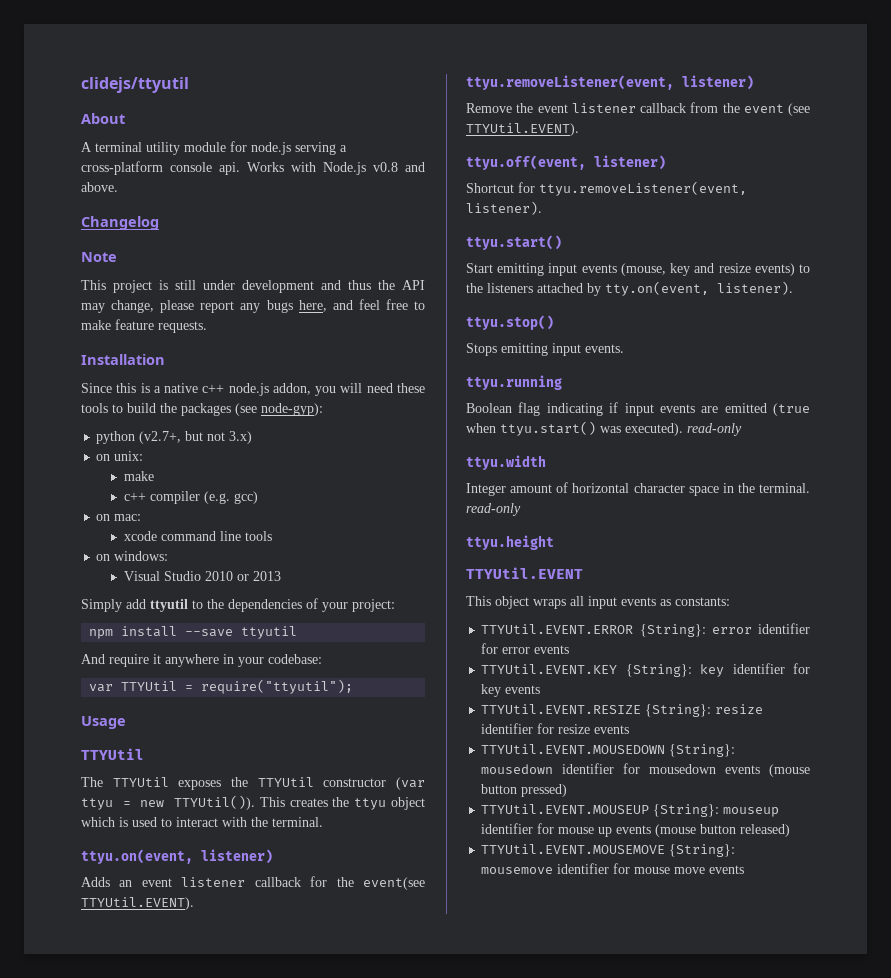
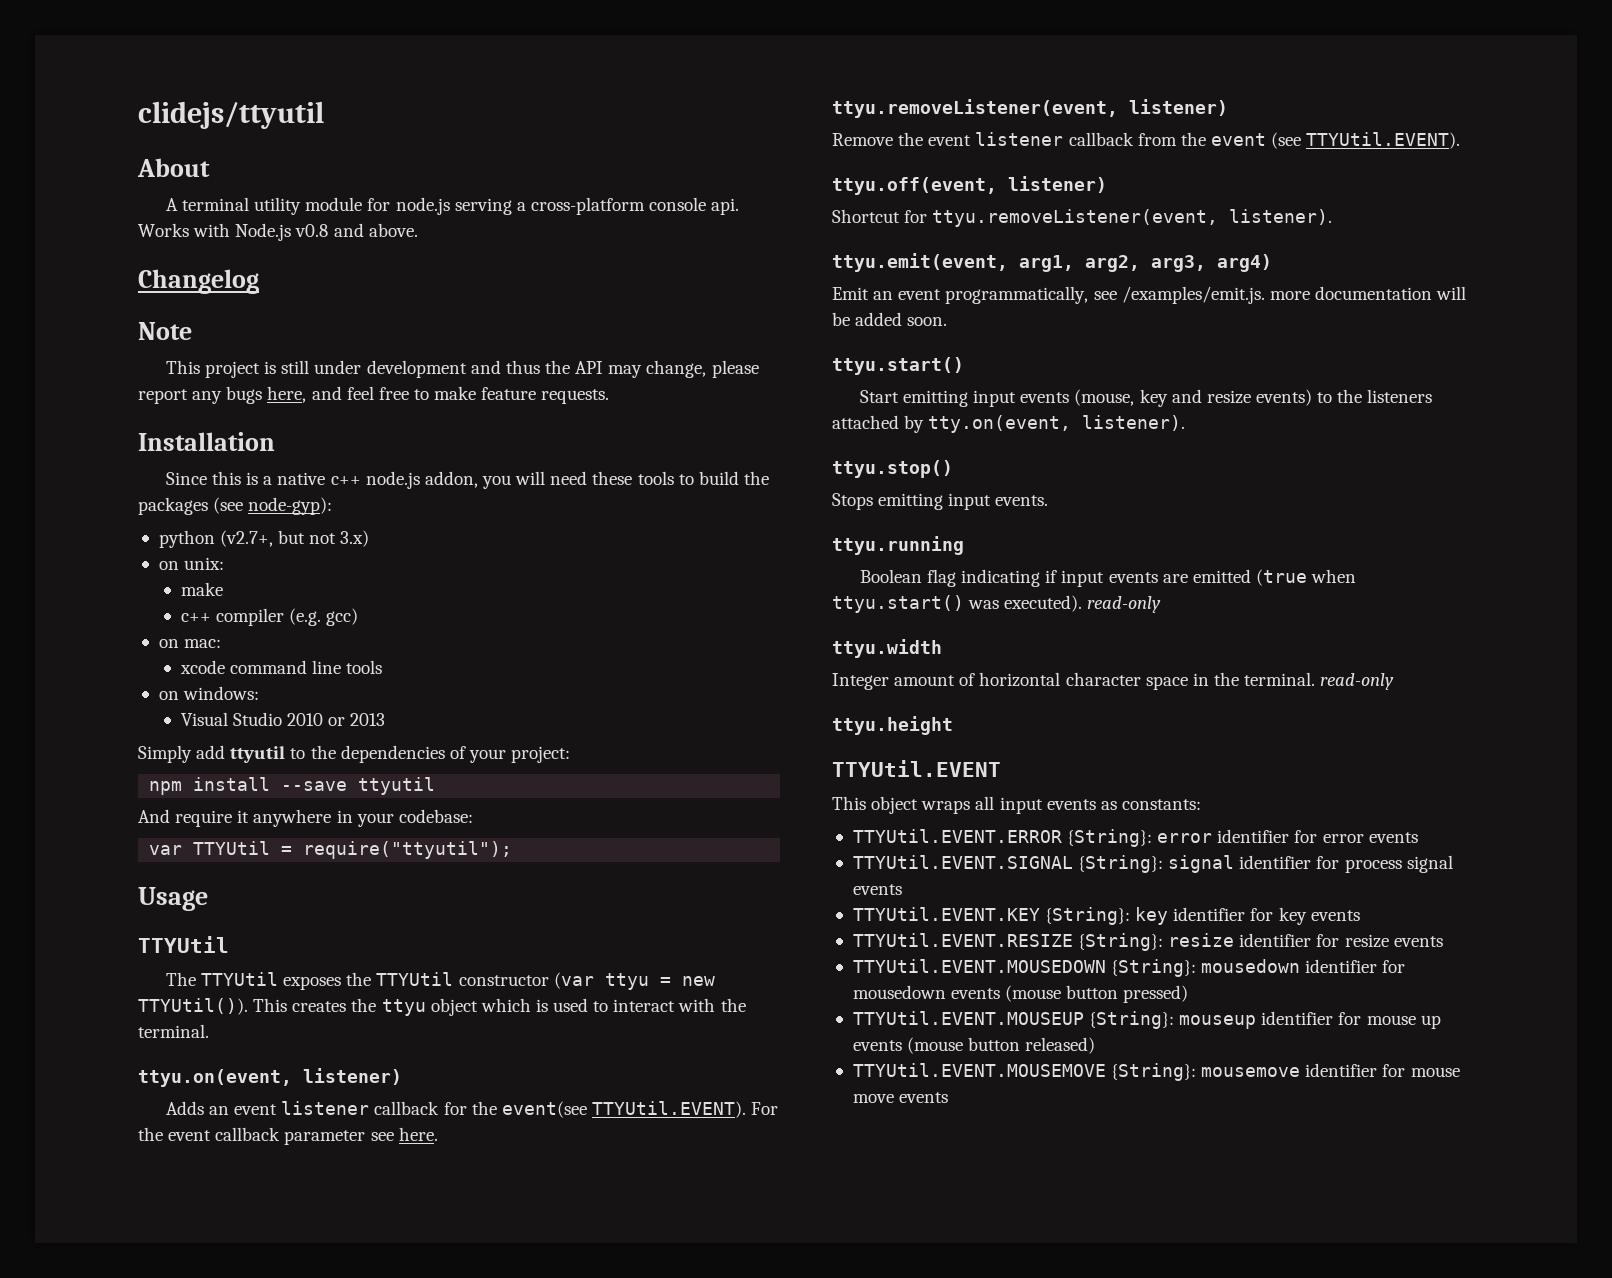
- Adds an event listener callback for the event(see TTYUtil.EVENT).
+ Adds an event listener callback for the event(see TTYUtil.EVENT). For the event callback parameter see here.
+ ttyu.emit(event, arg1, arg2, arg3, arg4)
+ Emit an event programmatically, see /examples/emit.js. more documentation will be added soon.
+ TTYUtil.EVENT.SIGNAL {String}: signal identifier for process signal events

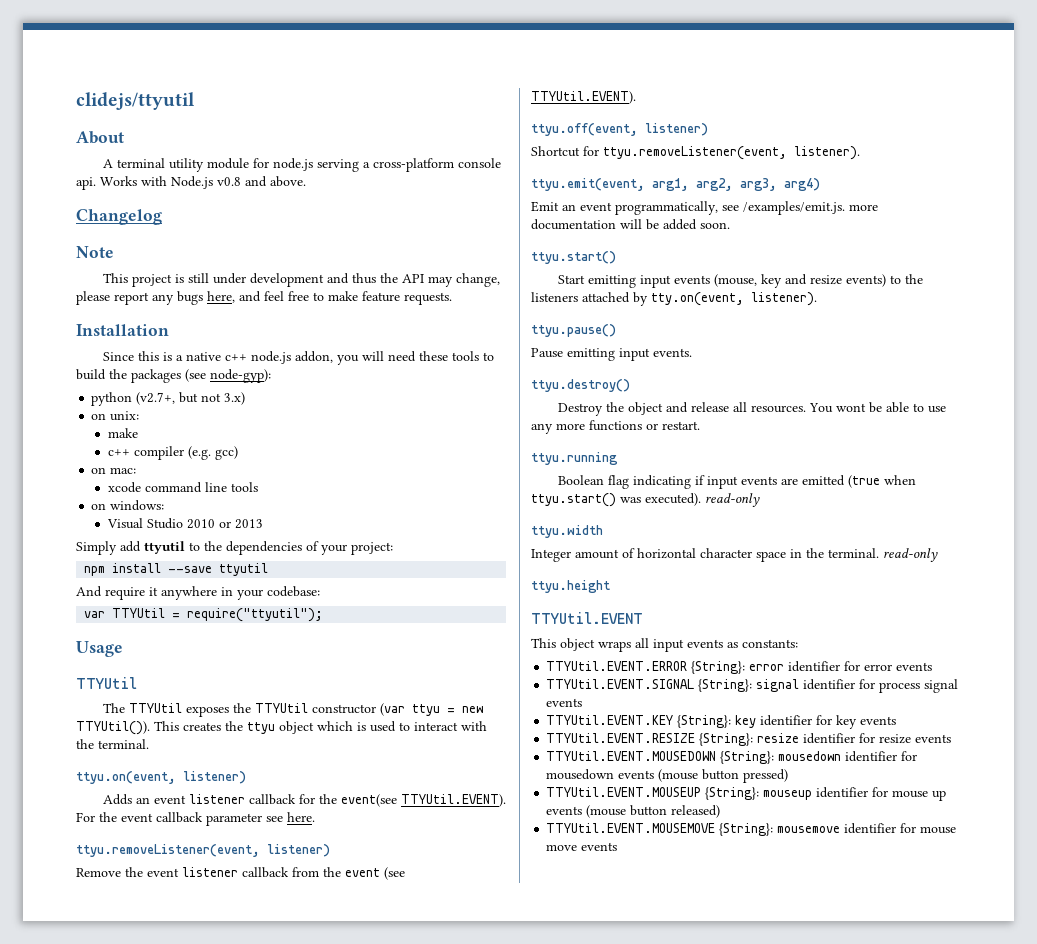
- ttyu.stop()
- Stops emitting input events.
+ ttyu.pause()
+ Pause emitting input events.
+ ttyu.destroy()
+ Destroy the object and release all resources. You wont be able to use any more functions or restart.

